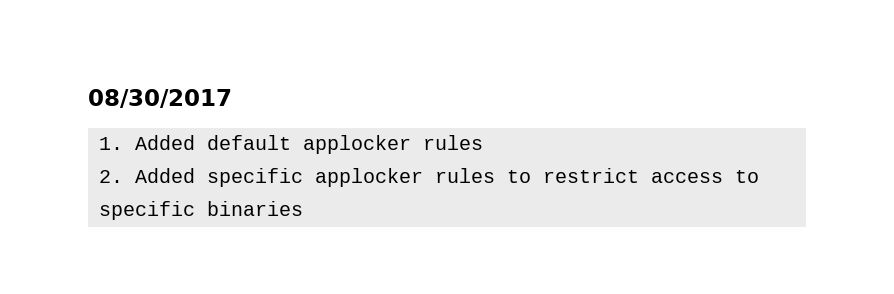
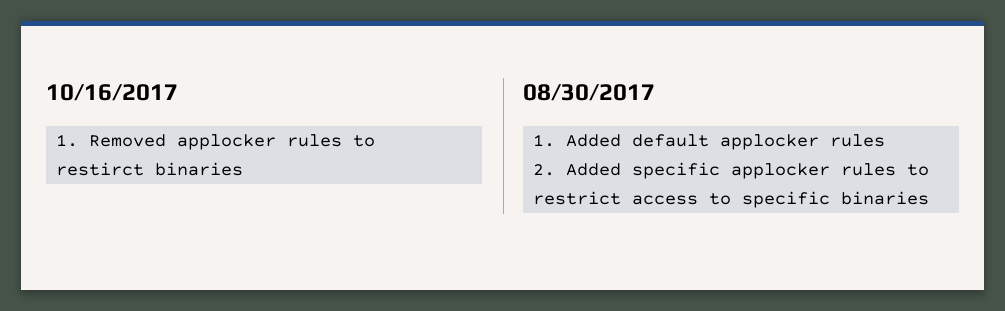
+ 10/16/2017
+ 1. Removed applocker rules to restirct binaries

